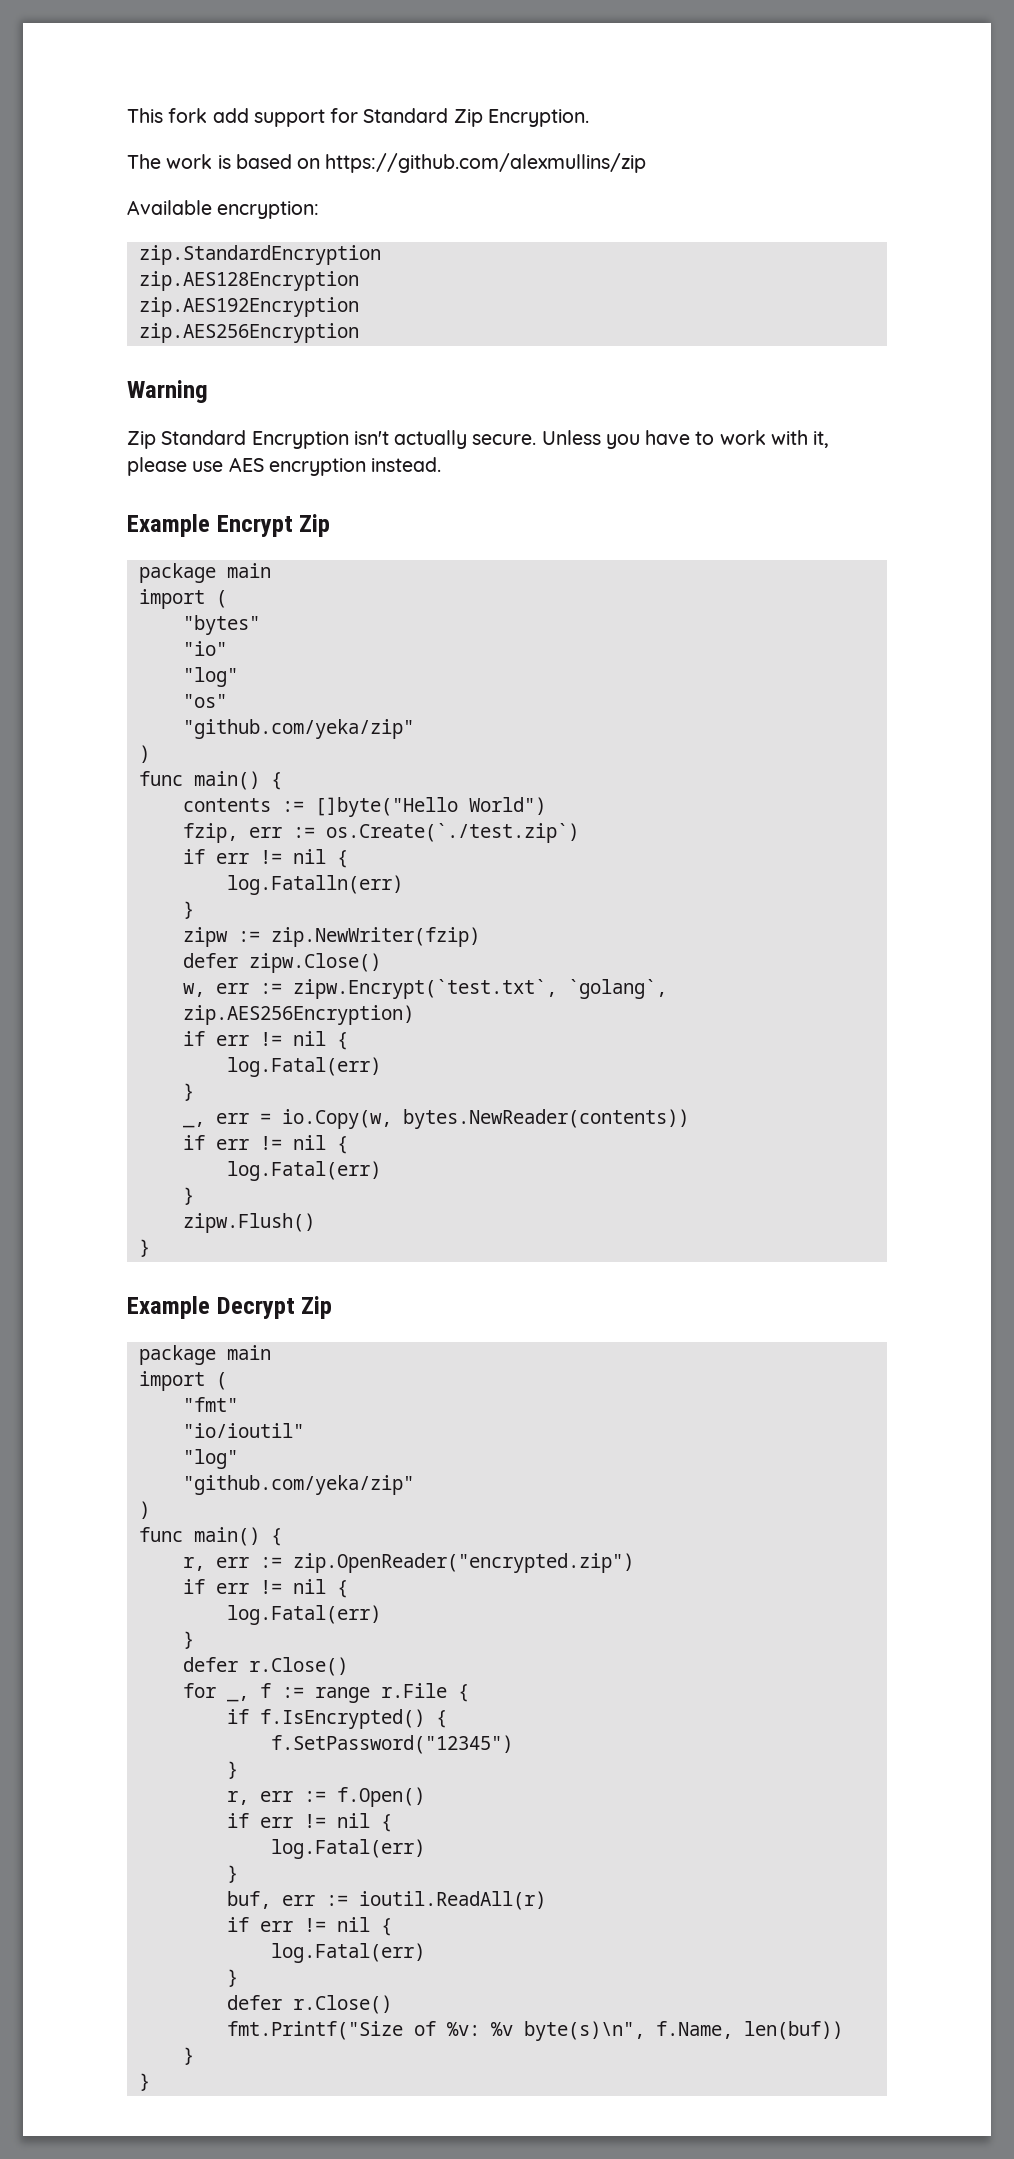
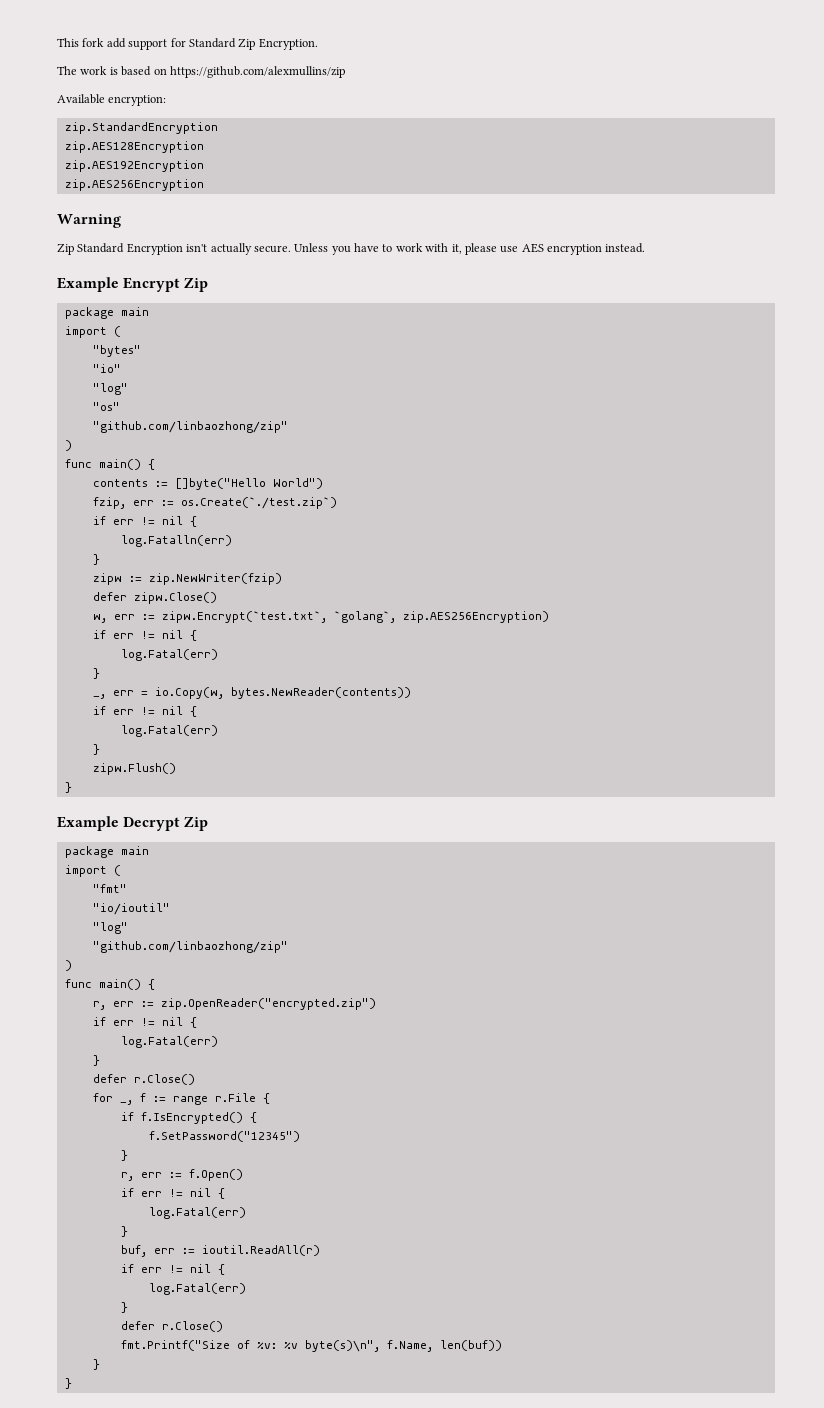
  "os"
- "github.com/yeka/zip"
+ "github.com/linbaozhong/zip"
  "io/ioutil"
  "log"
- "github.com/yeka/zip"
+ "github.com/linbaozhong/zip"

